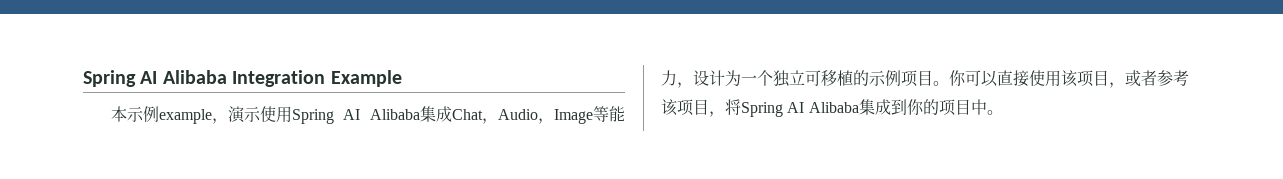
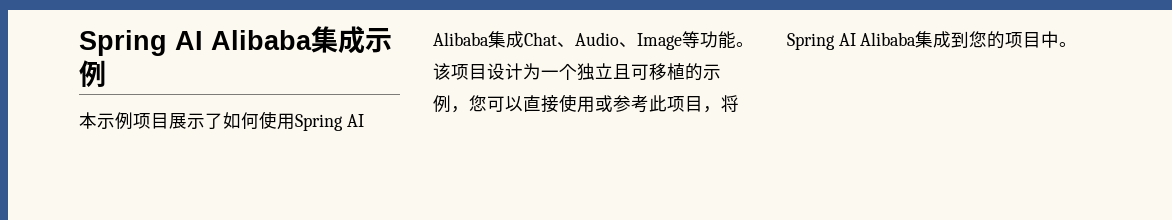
- Spring AI Alibaba Integration Example
+ Spring AI Alibaba集成示例
- 本示例example，演示使用Spring AI Alibaba集成Chat，Audio，Image等能力，设计为一个独立可移植的示例项目。你可以直接使用该项目，或者参考该项目，将Spring AI Alibaba集成到你的项目中。
+ 本示例项目展示了如何使用Spring AI Alibaba集成Chat、Audio、Image等功能。该项目设计为一个独立且可移植的示例，您可以直接使用或参考此项目，将Spring AI Alibaba集成到您的项目中。

